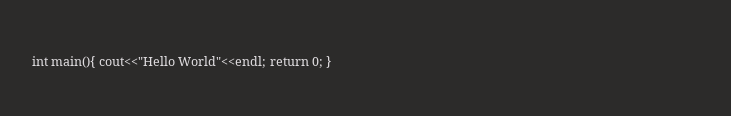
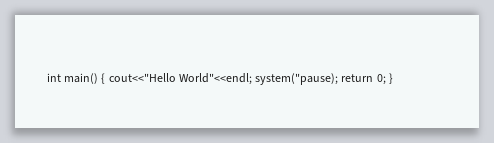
- int main(){ cout<<"Hello World"<<endl; return 0; }
+ int main() { cout<<"Hello World"<<endl; system("pause); return 0; }

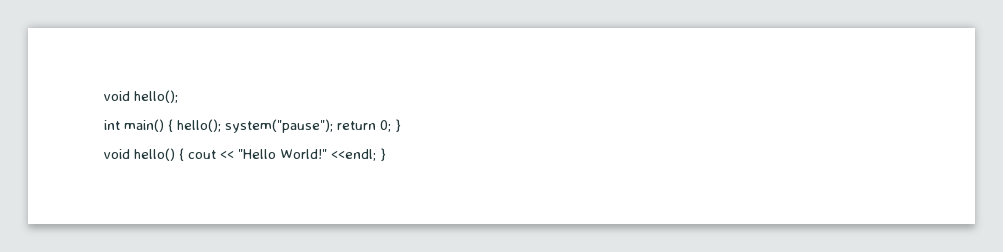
+ void hello();
- int main() { cout<<"Hello World"<<endl; system("pause); return 0; }
+ int main() { hello(); system("pause"); return 0; }
+ void hello() { cout << "Hello World!" <<endl; }

